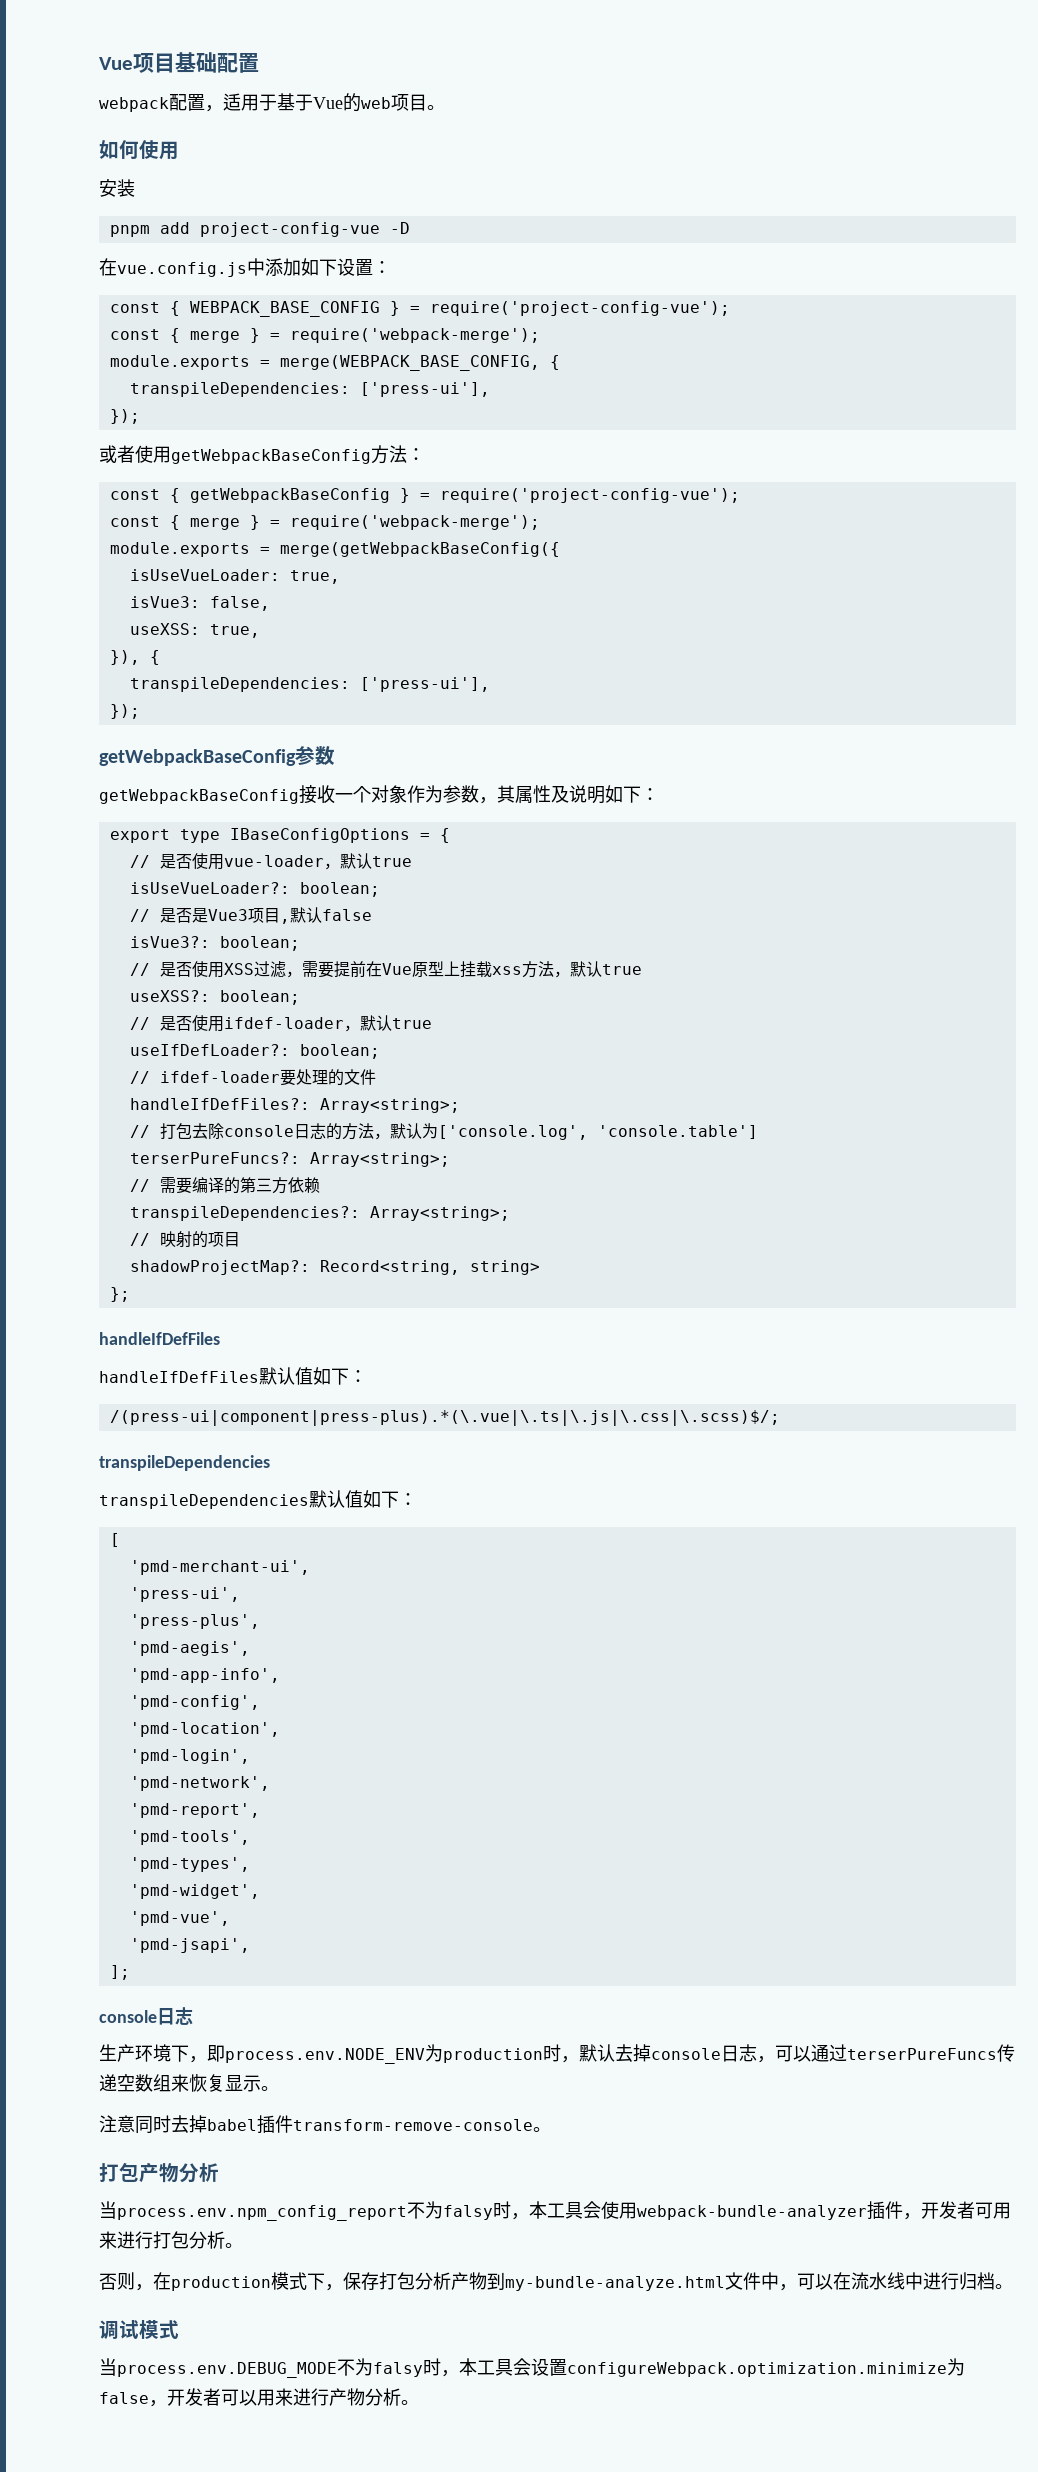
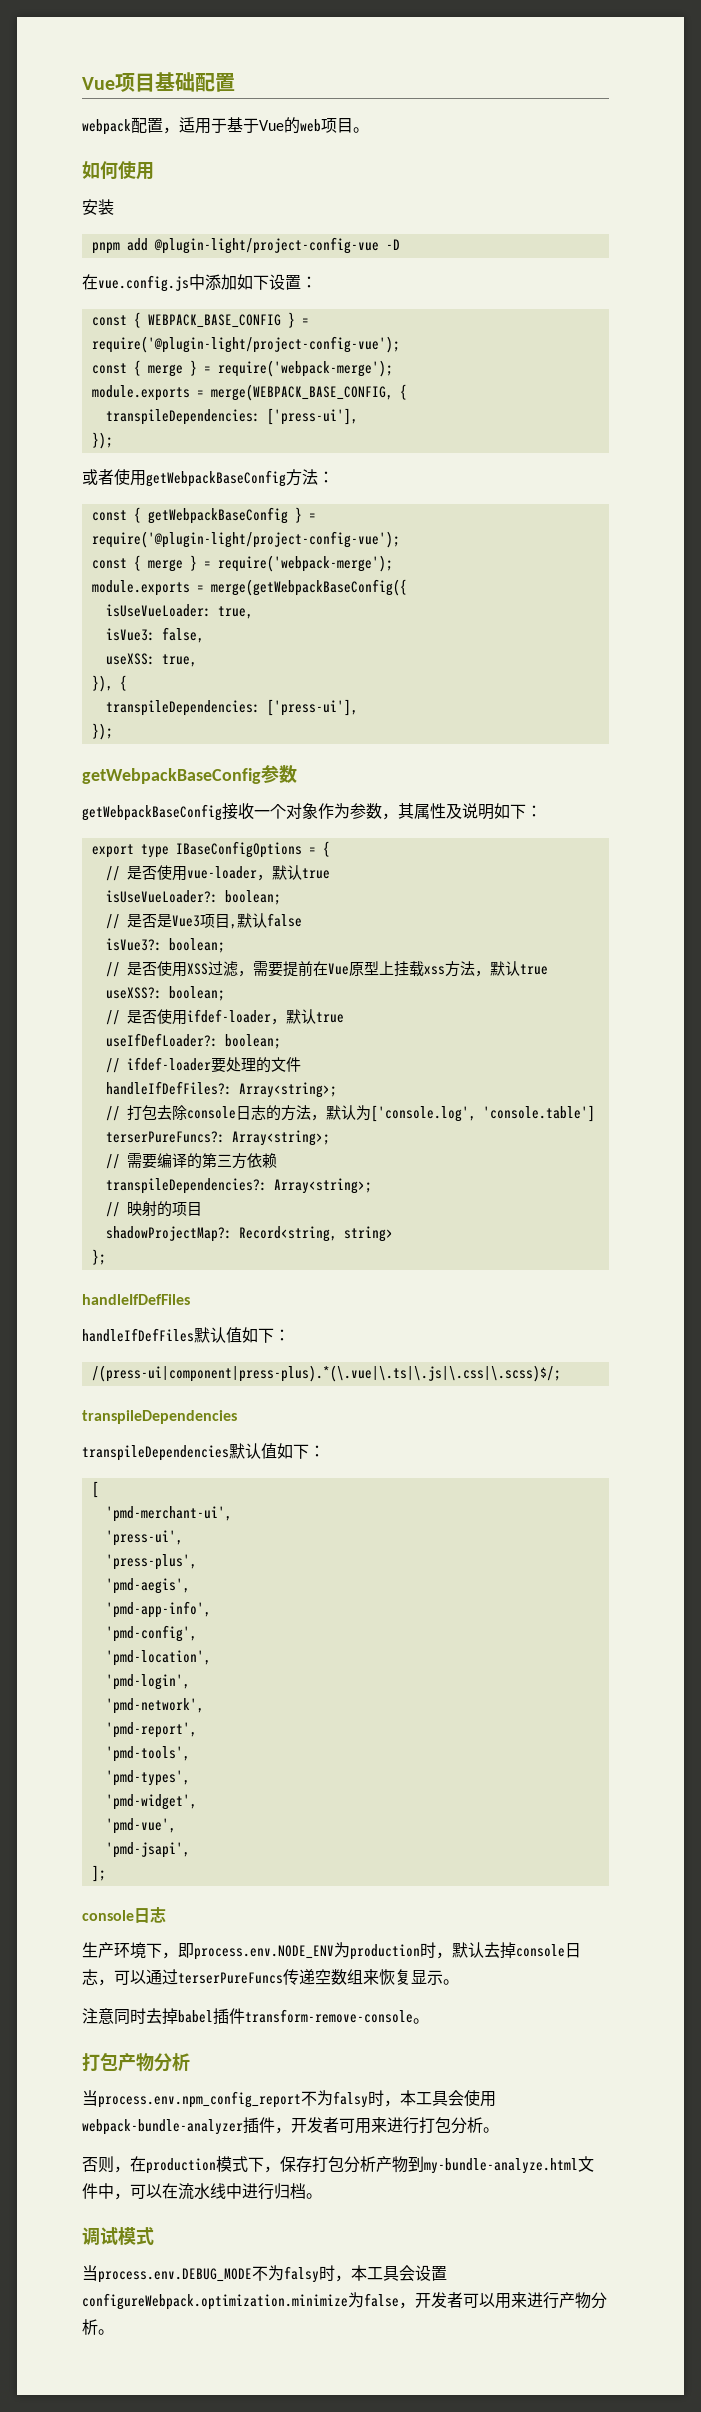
- pnpm add project-config-vue -D
+ pnpm add @plugin-light/project-config-vue -D
- const { WEBPACK_BASE_CONFIG } = require('project-config-vue');
+ const { WEBPACK_BASE_CONFIG } = require('@plugin-light/project-config-vue');
- const { getWebpackBaseConfig } = require('project-config-vue');
+ const { getWebpackBaseConfig } = require('@plugin-light/project-config-vue');

